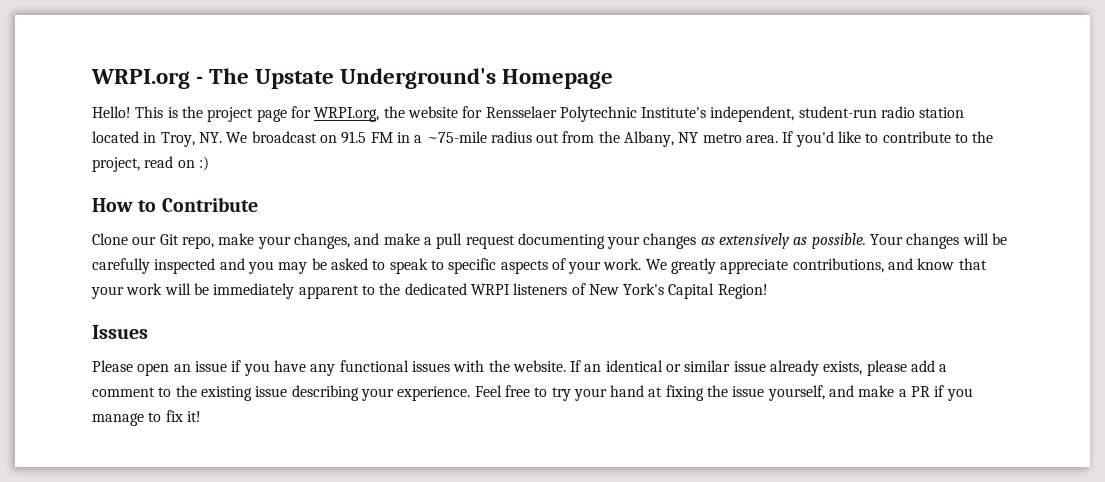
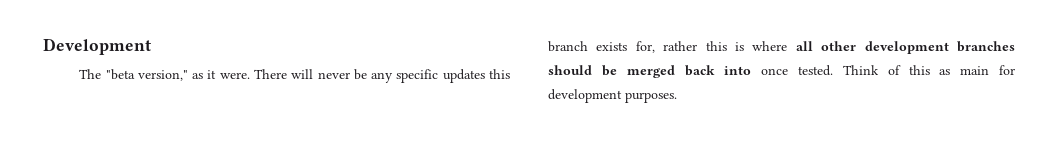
- WRPI.org - The Upstate Underground's Homepage
- Hello! This is the project page for WRPI.org, the website for Rensselaer Polytechnic Institute's independent, student-run radio station located in Troy, NY. We broadcast on 91.5 FM in a ~75-mile radius out from the Albany, NY metro area. If you'd like to contribute to the project, read on :)
- How to Contribute
- Clone our Git repo, make your changes, and make a pull request documenting your changes as extensively as possible. Your changes will be carefully inspected and you may be asked to speak to specific aspects of your work. We greatly appreciate contributions, and know that your work will be immediately apparent to the dedicated WRPI listeners of New York's Capital Region!
- Issues
- Please open an issue if you have any functional issues with the website. If an identical or similar issue already exists, please add a comment to the existing issue describing your experience. Feel free to try your hand at fixing the issue yourself, and make a PR if you manage to fix it!
+ Development
+ The "beta version," as it were. There will never be any specific updates this branch exists for, rather this is where all other development branches should be merged back into once tested. Think of this as main for development purposes.

